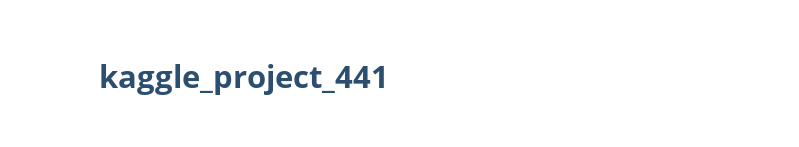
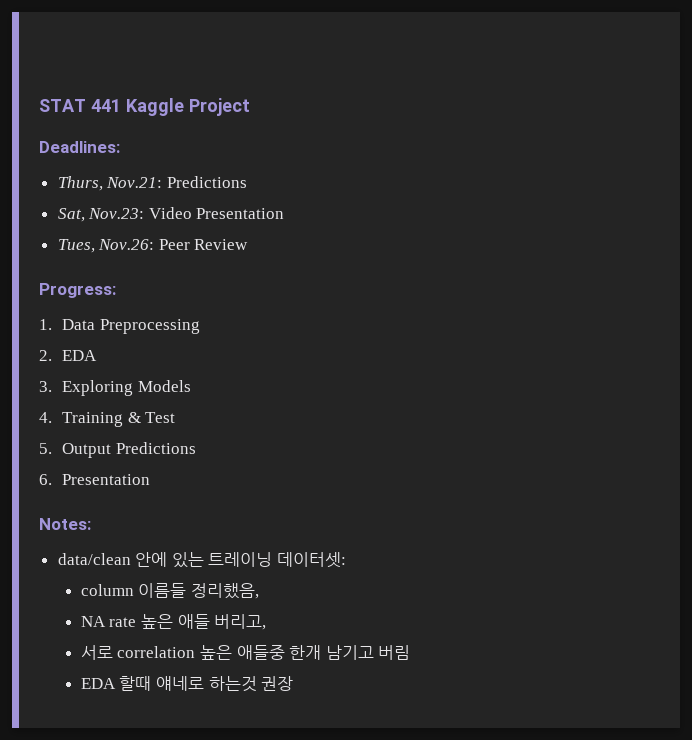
- kaggle_project_441
+ STAT 441 Kaggle Project
+ Deadlines:
+ Thurs, Nov.21: Predictions
+ Sat, Nov.23: Video Presentation
+ Tues, Nov.26: Peer Review
+ Progress:
+ 1. Data Preprocessing
+ 2. EDA
+ 3. Exploring Models
+ 4. Training & Test
+ 5. Output Predictions
+ 6. Presentation
+ Notes:
+ data/clean 안에 있는 트레이닝 데이터셋:
+ column 이름들 정리했음,
+ NA rate 높은 애들 버리고,
+ 서로 correlation 높은 애들중 한개 남기고 버림
+ EDA 할때 얘네로 하는것 권장

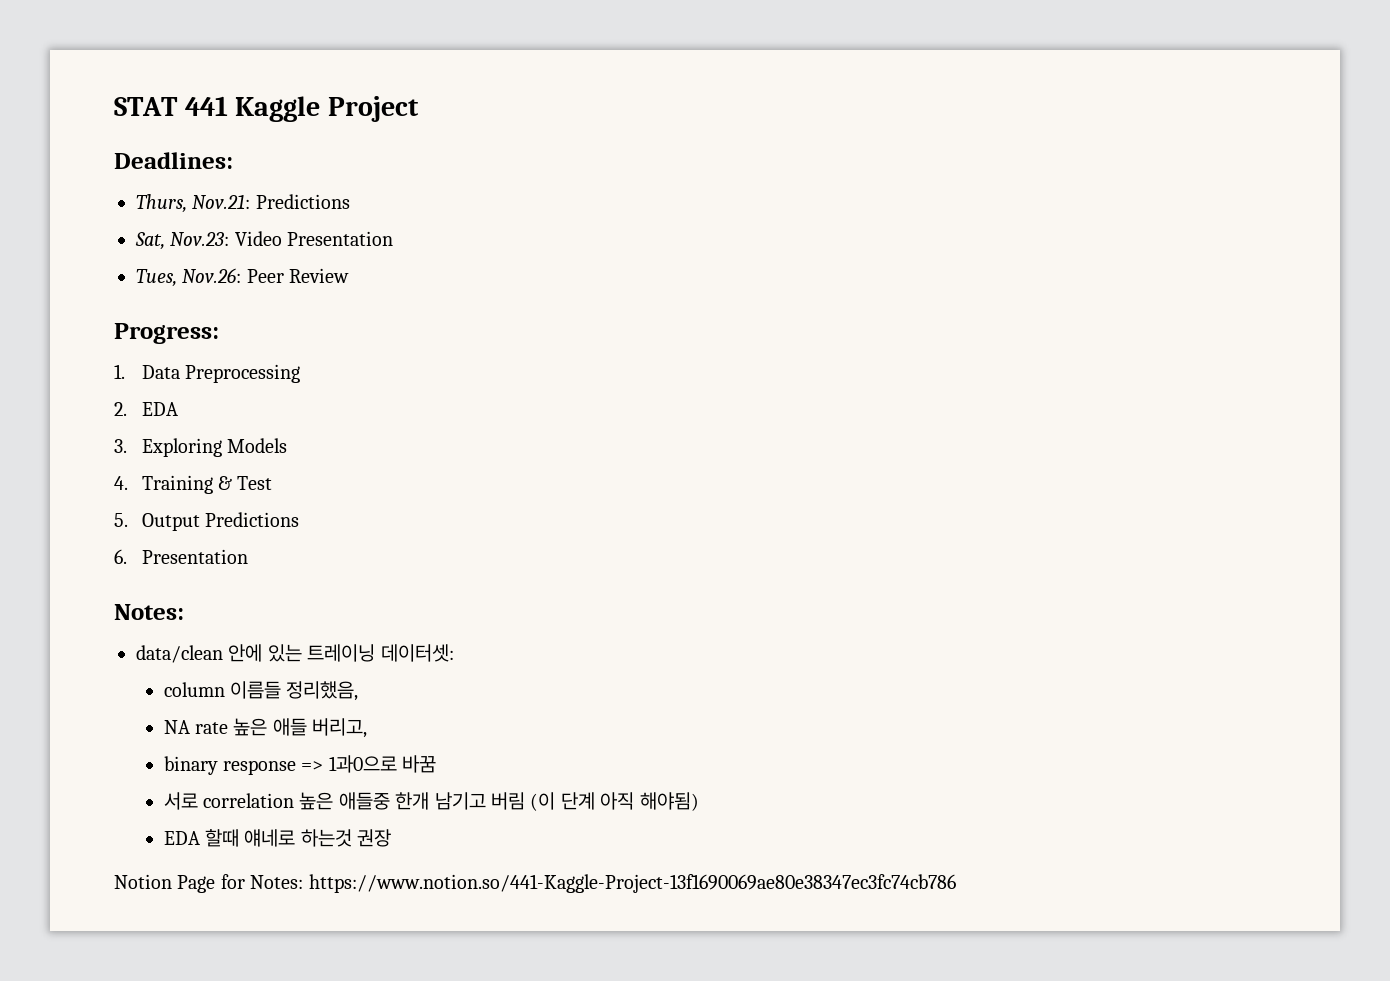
+ binary response => 1과0으로 바꿈
- 서로 correlation 높은 애들중 한개 남기고 버림
+ 서로 correlation 높은 애들중 한개 남기고 버림 (이 단계 아직 해야됨)
+ Notion Page for Notes: https://www.notion.so/441-Kaggle-Project-13f1690069ae80e38347ec3fc74cb786

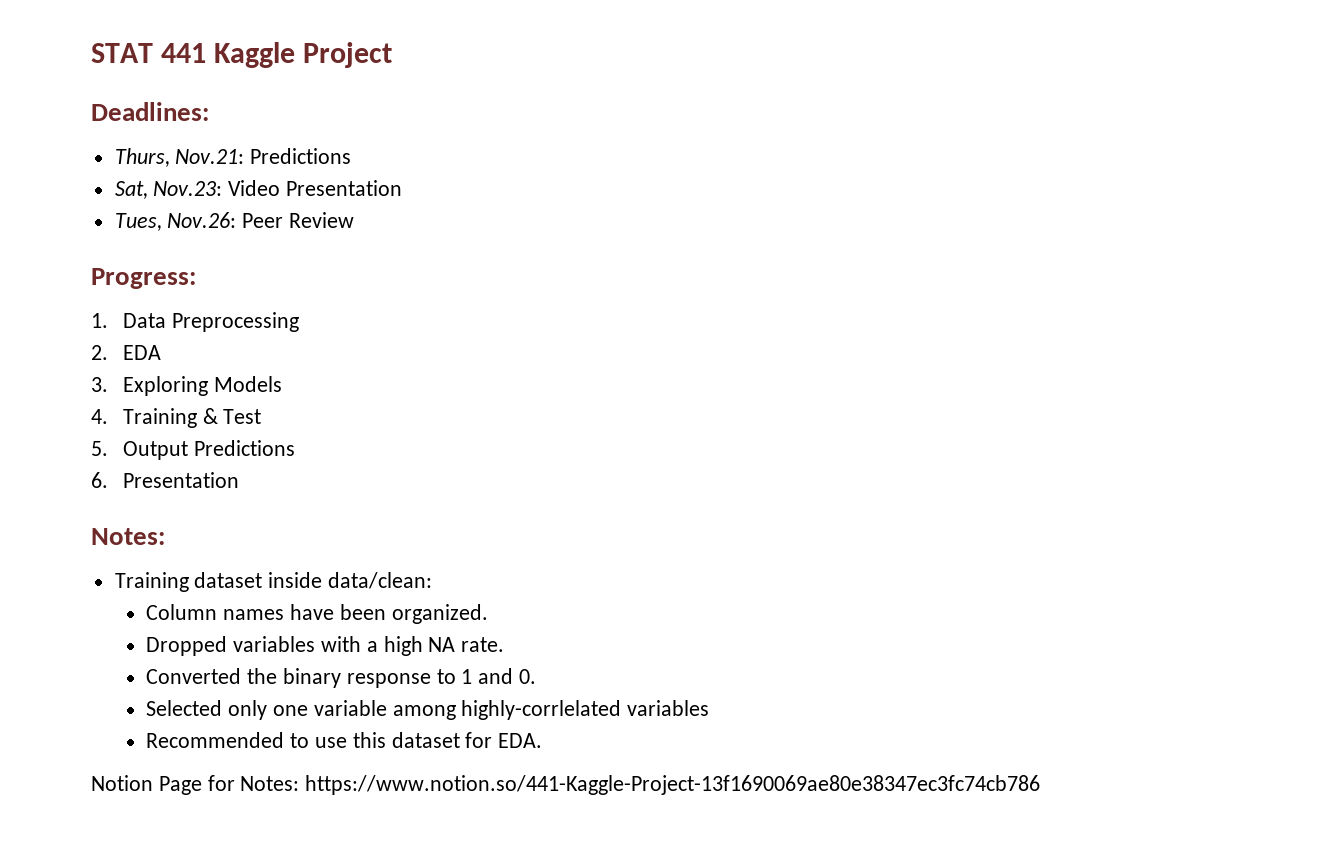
- data/clean 안에 있는 트레이닝 데이터셋:
- column 이름들 정리했음,
- NA rate 높은 애들 버리고,
- binary response => 1과0으로 바꿈
- 서로 correlation 높은 애들중 한개 남기고 버림 (이 단계 아직 해야됨)
- EDA 할때 얘네로 하는것 권장
+ Training dataset inside data/clean:
+ Column names have been organized.
+ Dropped variables with a high NA rate.
+ Converted the binary response to 1 and 0.
+ Selected only one variable among highly-corrlelated variables
+ Recommended to use this dataset for EDA.

